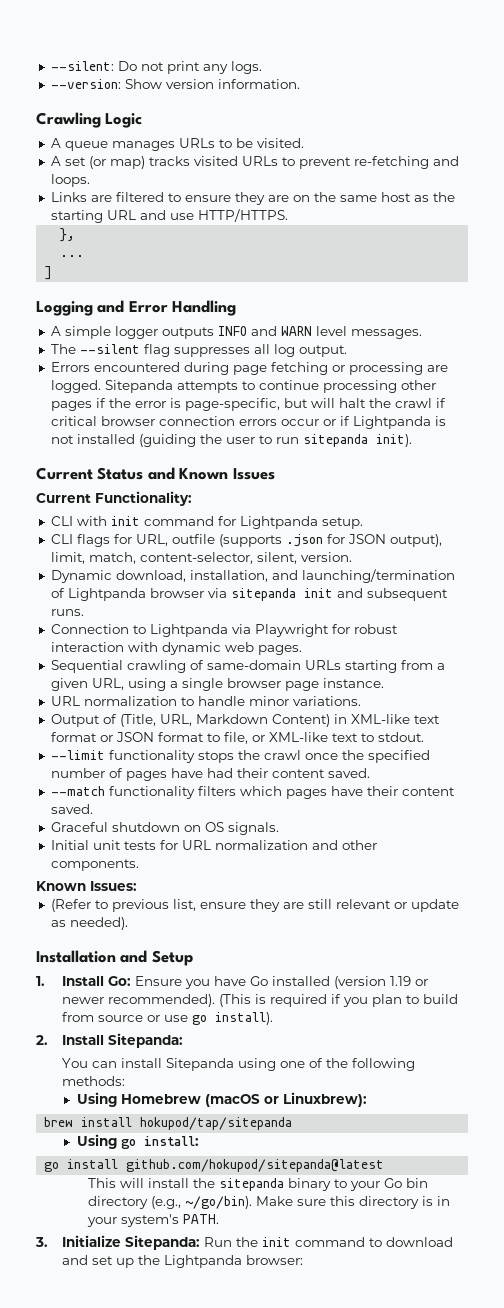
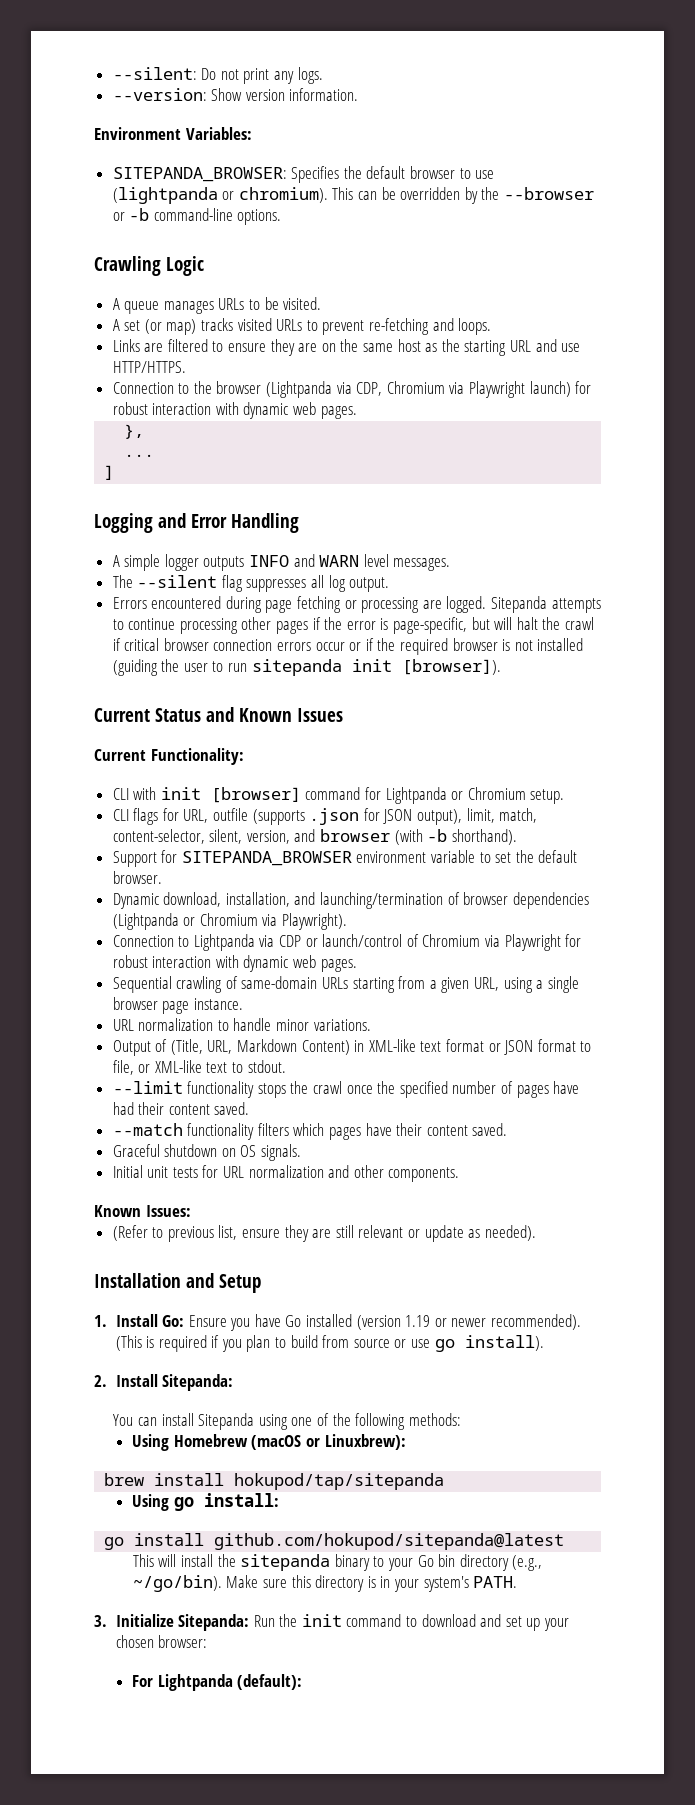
+ Environment Variables:
+ SITEPANDA_BROWSER: Specifies the default browser to use (lightpanda or chromium). This can be overridden by the --browser or -b command-line options.
+ Connection to the browser (Lightpanda via CDP, Chromium via Playwright launch) for robust interaction with dynamic web pages.
- Sitepanda attempts to continue processing other pages if the error is page-specific, but will halt the crawl if critical browser connection errors occur or if Lightpanda is not installed (guiding the user to run sitepanda init).
+ Sitepanda attempts to continue processing other pages if the error is page-specific, but will halt the crawl if critical browser connection errors occur or if the required browser is not installed (guiding the user to run sitepanda init [browser]).
- CLI with init command for Lightpanda setup.
+ CLI with init [browser] command for Lightpanda or Chromium setup.
- CLI flags for URL, outfile (supports .json for JSON output), limit, match, content-selector, silent, version.
+ CLI flags for URL, outfile (supports .json for JSON output), limit, match, content-selector, silent, version, and browser (with -b shorthand).
+ Support for SITEPANDA_BROWSER environment variable to set the default browser.
- Dynamic download, installation, and launching/termination of Lightpanda browser via sitepanda init and subsequent runs.
- Connection to Lightpanda via Playwright for robust interaction with dynamic web pages.
+ Dynamic download, installation, and launching/termination of browser dependencies (Lightpanda or Chromium via Playwright).
+ Connection to Lightpanda via CDP or launch/control of Chromium via Playwright for robust interaction with dynamic web pages.
- 3. Initialize Sitepanda: Run the init command to download and set up the Lightpanda browser:
+ 3. Initialize Sitepanda: Run the init command to download and set up your chosen browser:
+ For Lightpanda (default):

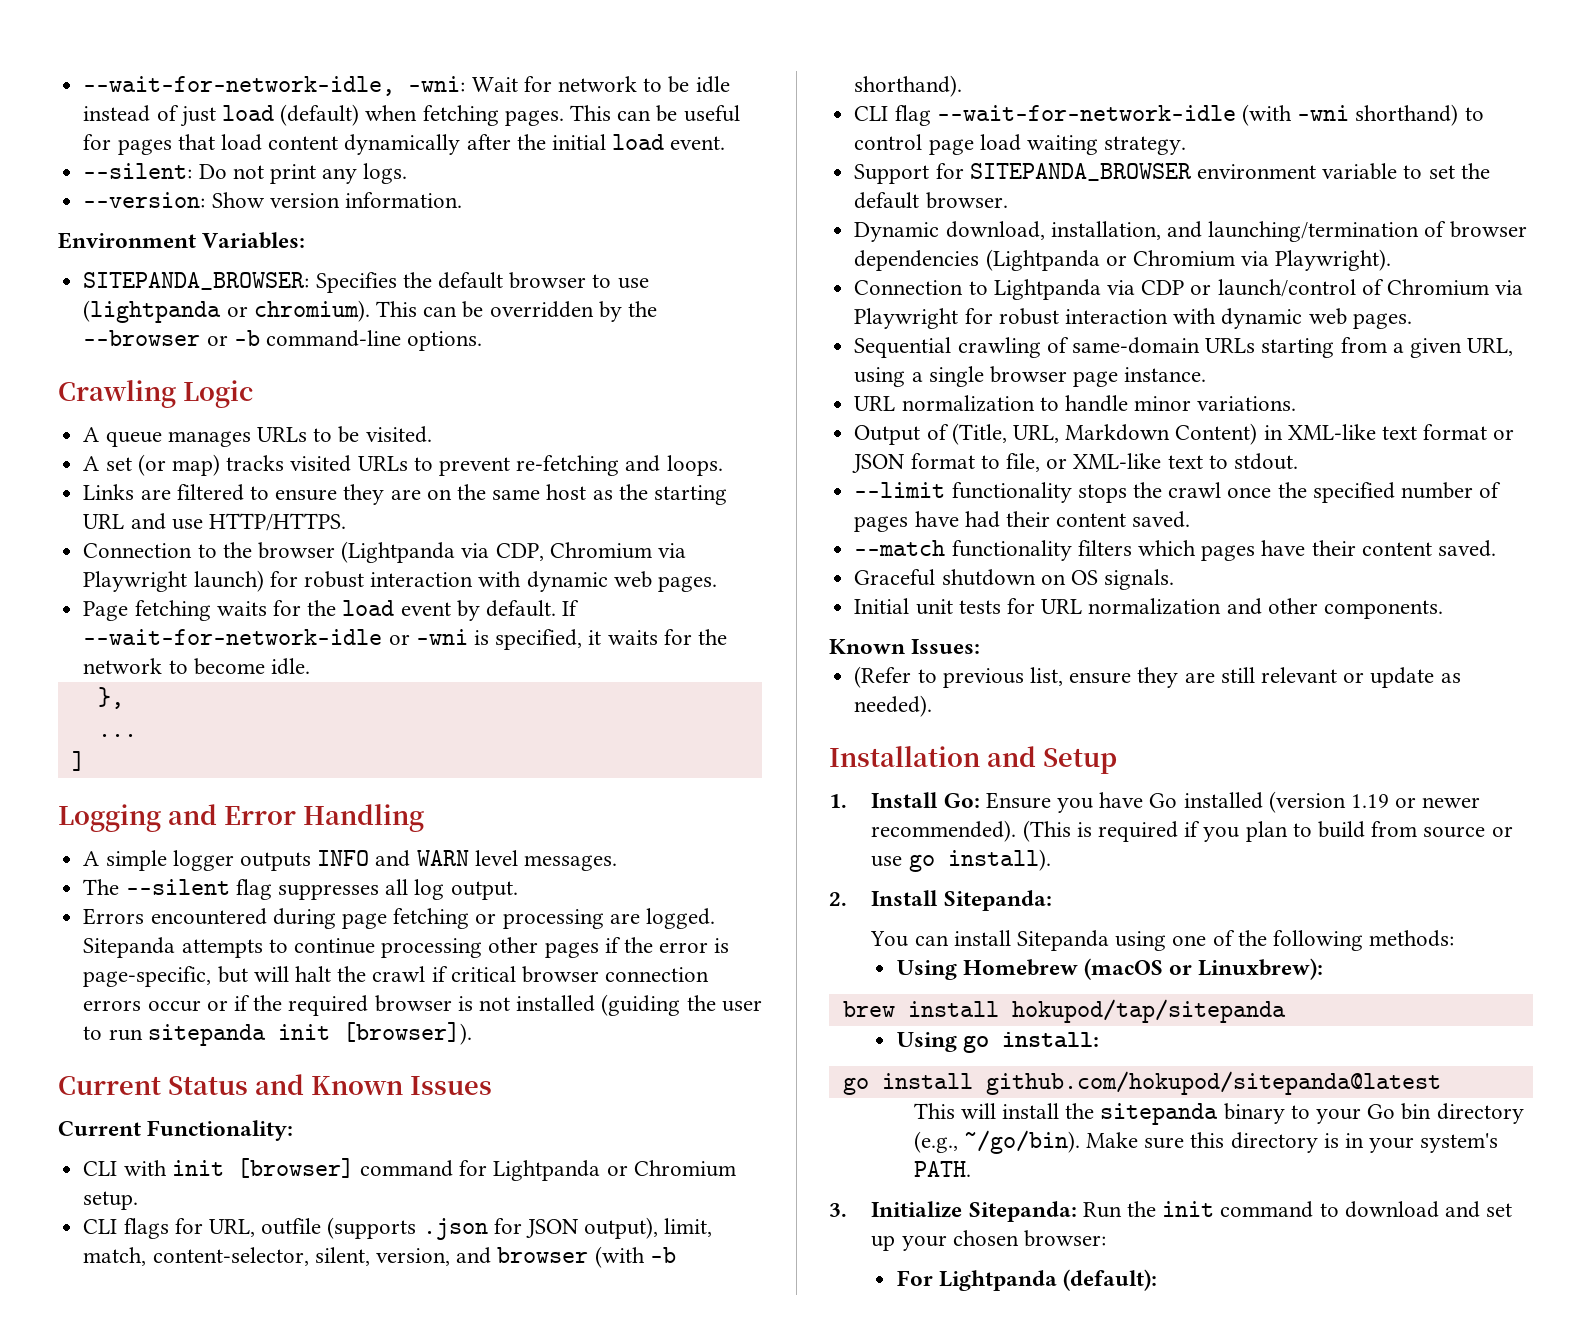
+ --wait-for-network-idle, -wni: Wait for network to be idle instead of just load (default) when fetching pages. This can be useful for pages that load content dynamically after the initial load event.
+ Page fetching waits for the load event by default. If --wait-for-network-idle or -wni is specified, it waits for the network to become idle.
+ CLI flag --wait-for-network-idle (with -wni shorthand) to control page load waiting strategy.

